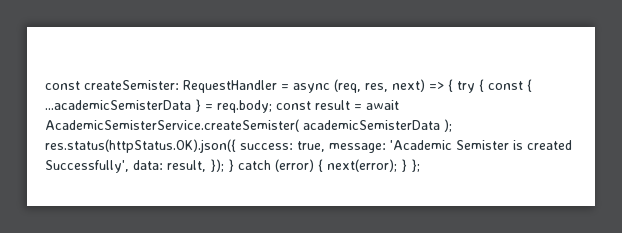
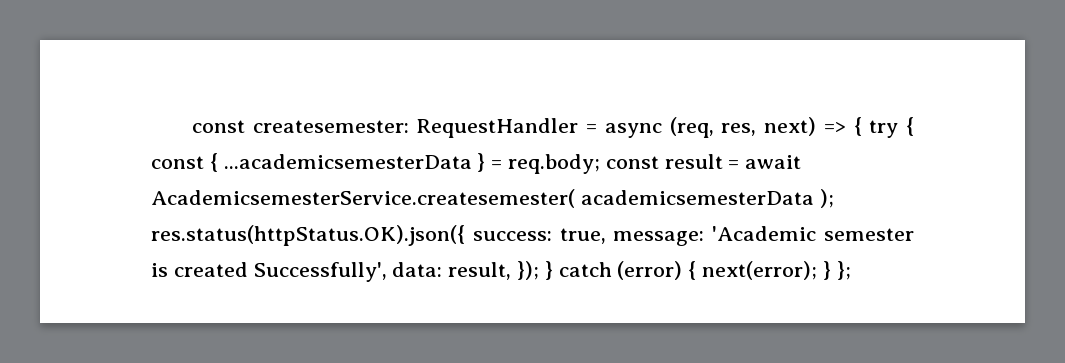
- const createSemister: RequestHandler = async (req, res, next) => { try { const { ...academicSemisterData } = req.body; const result = await AcademicSemisterService.createSemister( academicSemisterData ); res.status(httpStatus.OK).json({ success: true, message: 'Academic Semister is created Successfully', data: result, }); } catch (error) { next(error); } };
+ const createsemester: RequestHandler = async (req, res, next) => { try { const { ...academicsemesterData } = req.body; const result = await AcademicsemesterService.createsemester( academicsemesterData ); res.status(httpStatus.OK).json({ success: true, message: 'Academic semester is created Successfully', data: result, }); } catch (error) { next(error); } };

